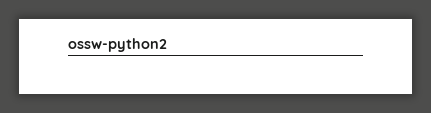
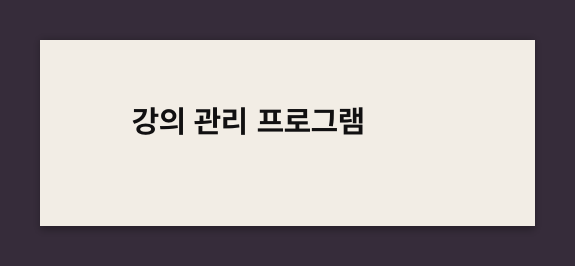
- ossw-python2
+ 강의 관리 프로그램

